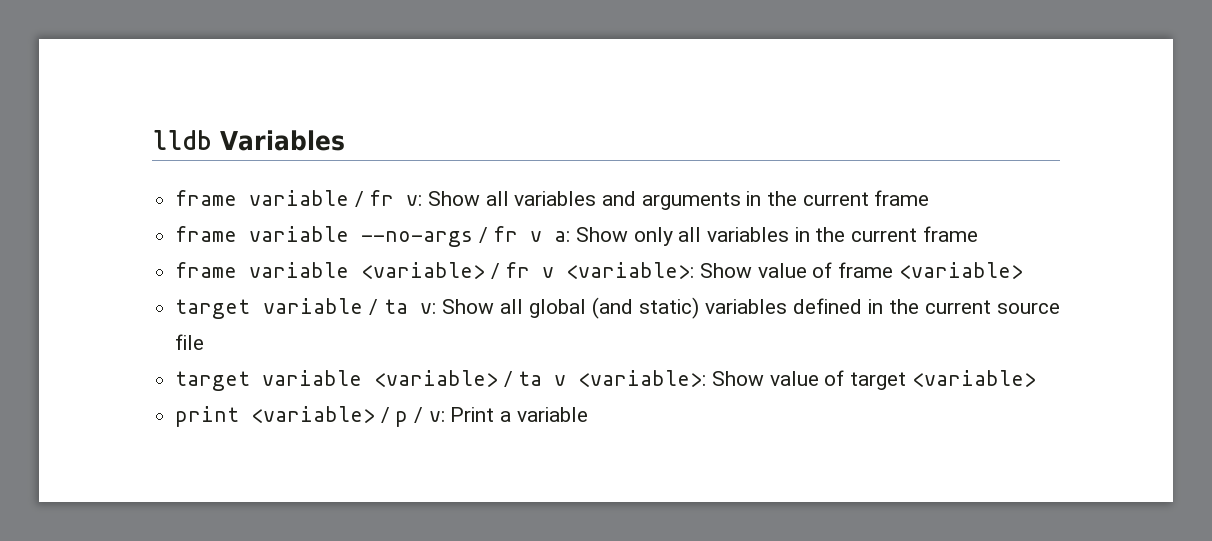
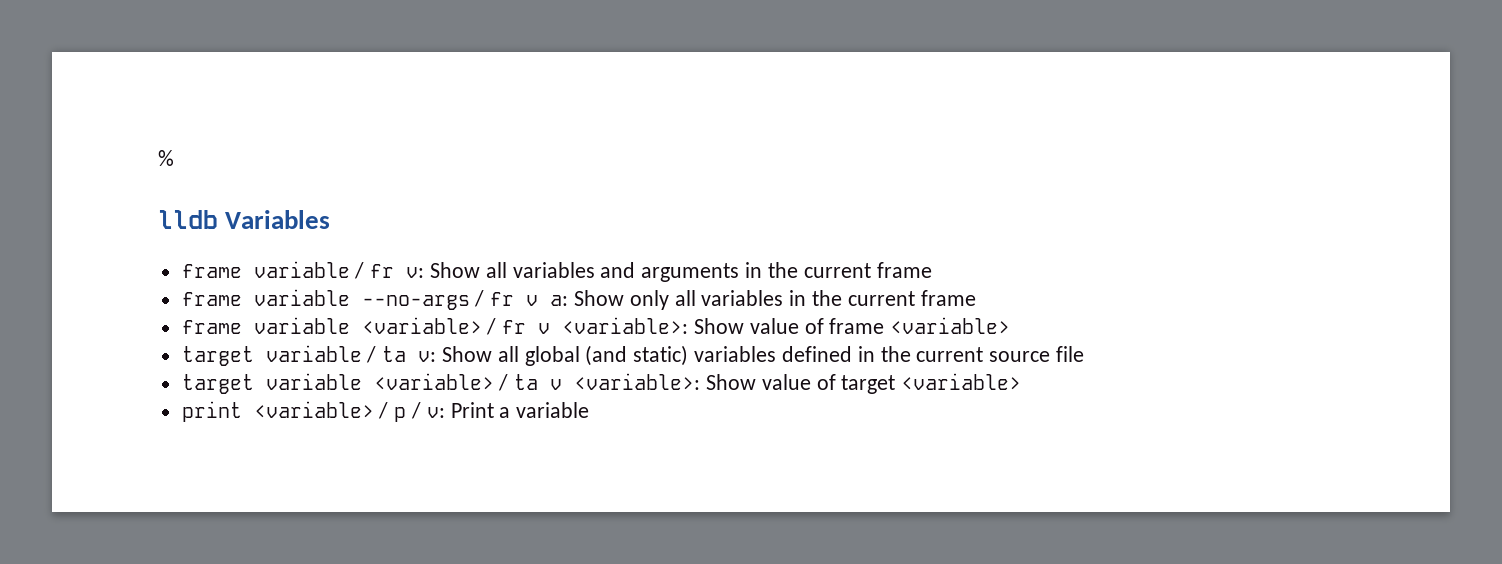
+ %

